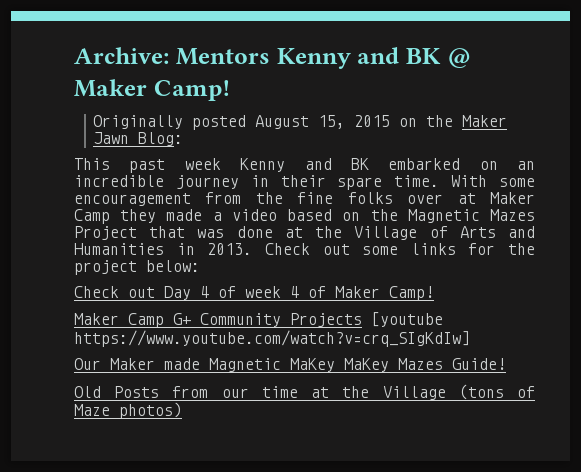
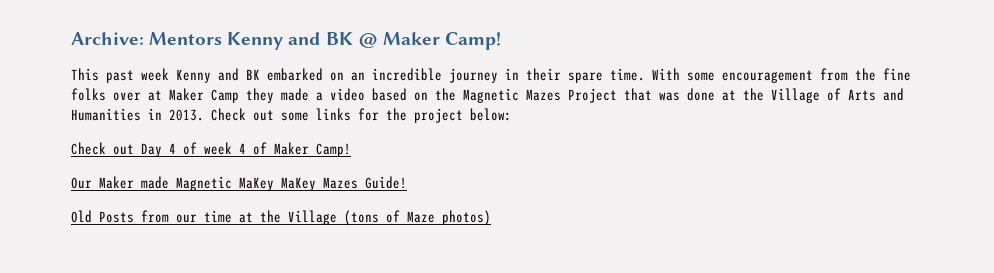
- Originally posted August 15, 2015 on the Maker Jawn Blog:
- Maker Camp G+ Community Projects [youtube https://www.youtube.com/watch?v=crq_SIgKdIw]

